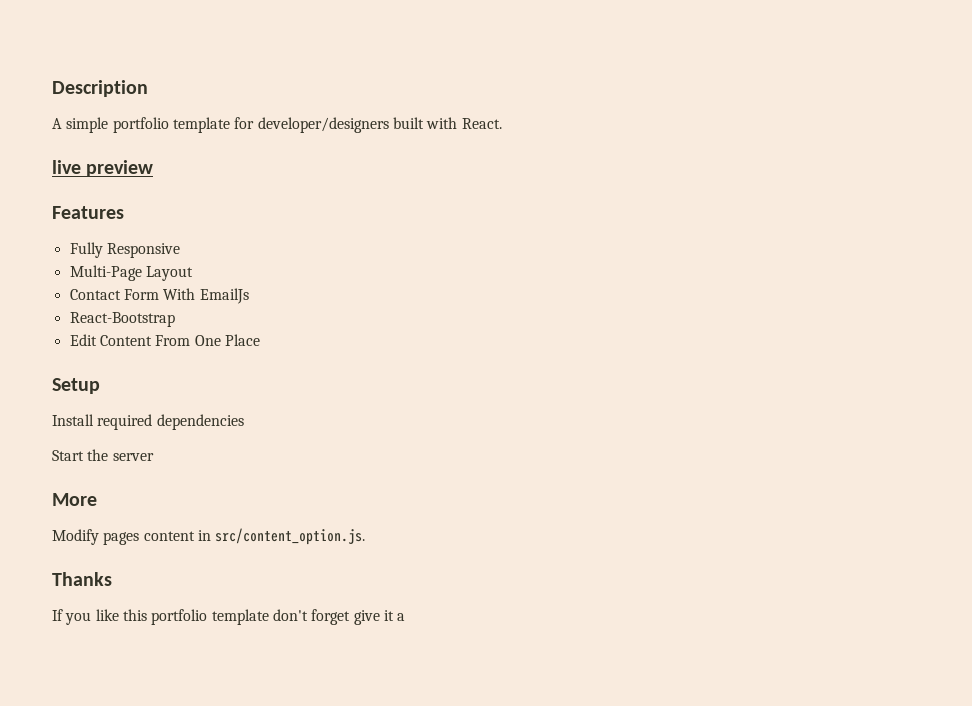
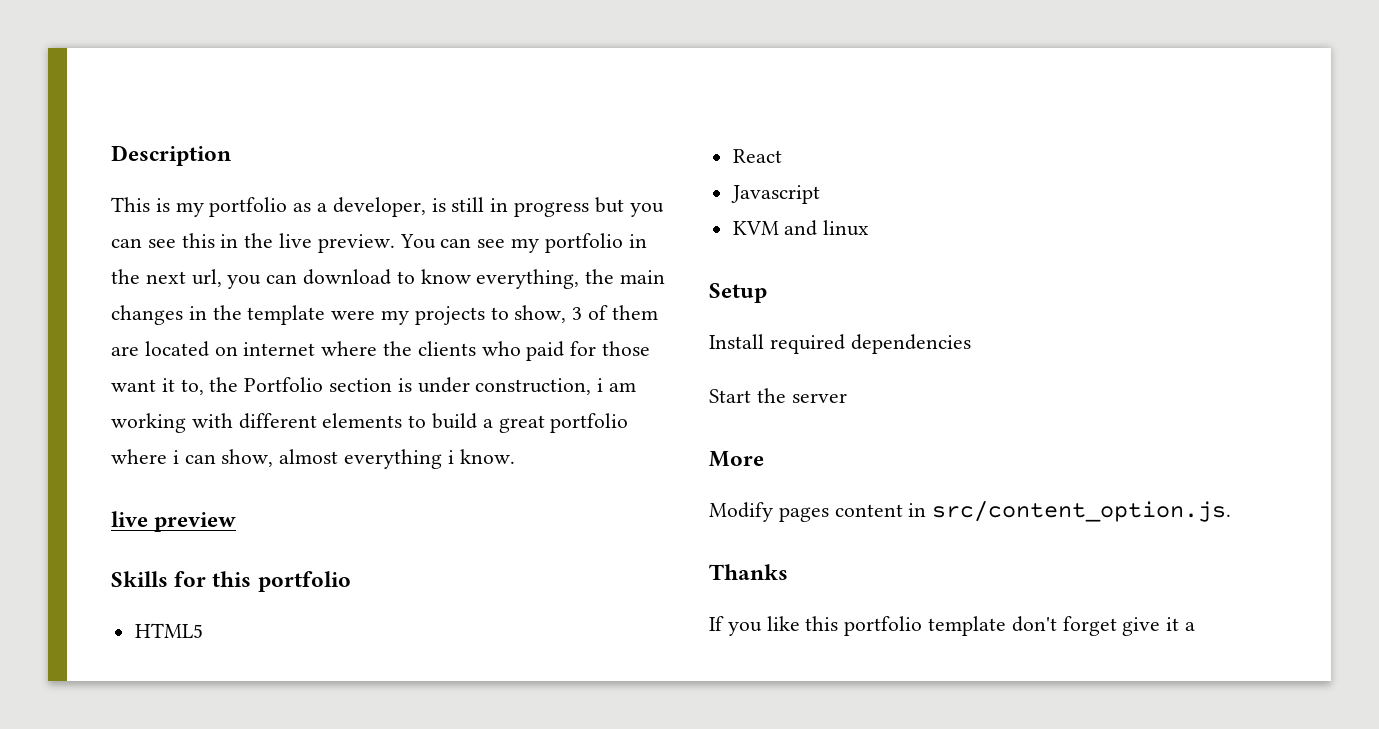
- A simple portfolio template for developer/designers built with React.
+ This is my portfolio as a developer, is still in progress but you can see this in the live preview. You can see my portfolio in the next url, you can download to know everything, the main changes in the template were my projects to show, 3 of them are located on internet where the clients who paid for those want it to, the Portfolio section is under construction, i am working with different elements to build a great portfolio where i can show, almost everything i know.
  live preview
- Features
- Fully Responsive
- Multi-Page Layout
- Contact Form With EmailJs
- React-Bootstrap
- Edit Content From One Place
+ Skills for this portfolio
+ HTML5
+ React
+ Javascript
+ KVM and linux

